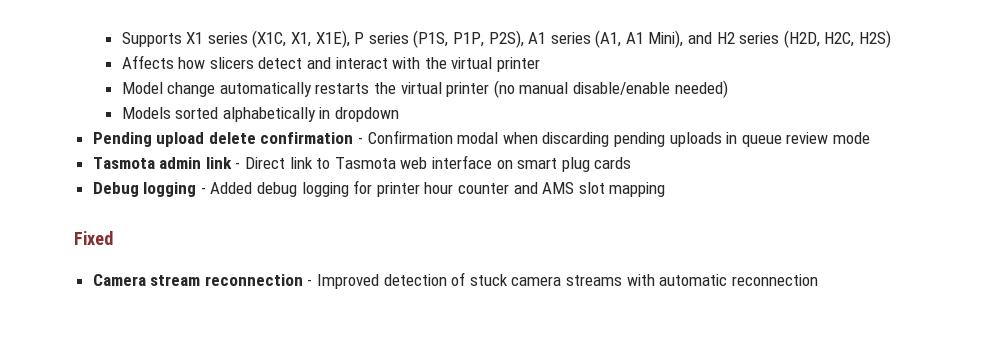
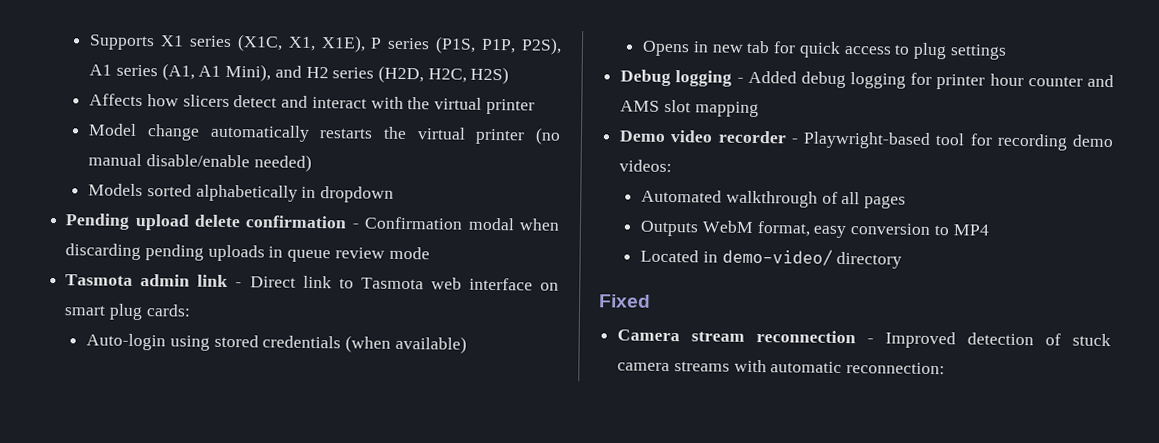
- Tasmota admin link - Direct link to Tasmota web interface on smart plug cards
+ Tasmota admin link - Direct link to Tasmota web interface on smart plug cards:
+ Auto-login using stored credentials (when available)
+ Opens in new tab for quick access to plug settings
+ Demo video recorder - Playwright-based tool for recording demo videos:
+ Automated walkthrough of all pages
+ Outputs WebM format, easy conversion to MP4
+ Located in demo-video/ directory
- Camera stream reconnection - Improved detection of stuck camera streams with automatic reconnection
+ Camera stream reconnection - Improved detection of stuck camera streams with automatic reconnection:

